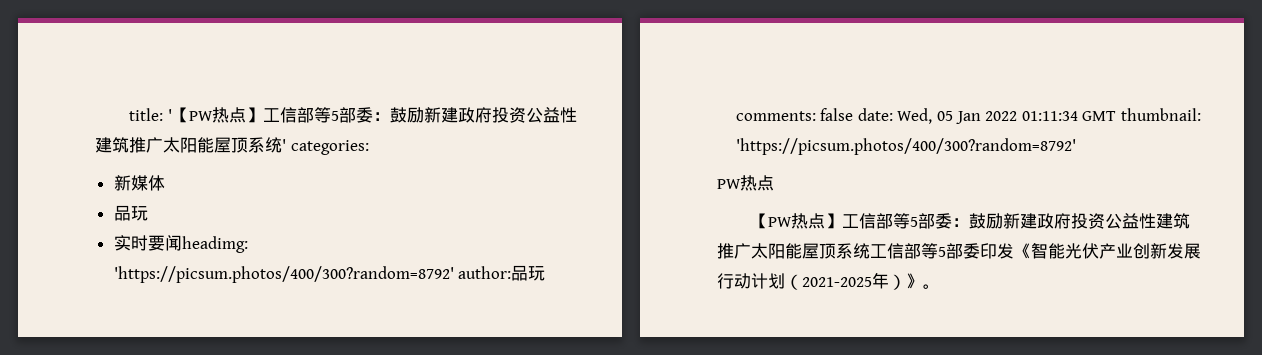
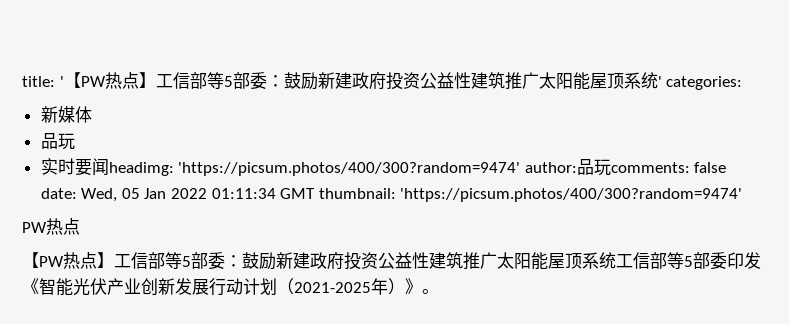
- 实时要闻headimg: 'https://picsum.photos/400/300?random=8792' author:品玩comments: false date: Wed, 05 Jan 2022 01:11:34 GMT thumbnail: 'https://picsum.photos/400/300?random=8792'
+ 实时要闻headimg: 'https://picsum.photos/400/300?random=9474' author:品玩comments: false date: Wed, 05 Jan 2022 01:11:34 GMT thumbnail: 'https://picsum.photos/400/300?random=9474'

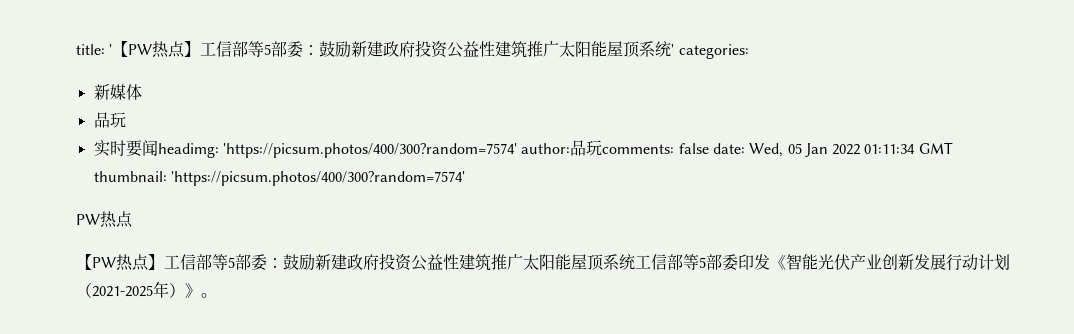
- 实时要闻headimg: 'https://picsum.photos/400/300?random=9474' author:品玩comments: false date: Wed, 05 Jan 2022 01:11:34 GMT thumbnail: 'https://picsum.photos/400/300?random=9474'
+ 实时要闻headimg: 'https://picsum.photos/400/300?random=7574' author:品玩comments: false date: Wed, 05 Jan 2022 01:11:34 GMT thumbnail: 'https://picsum.photos/400/300?random=7574'

